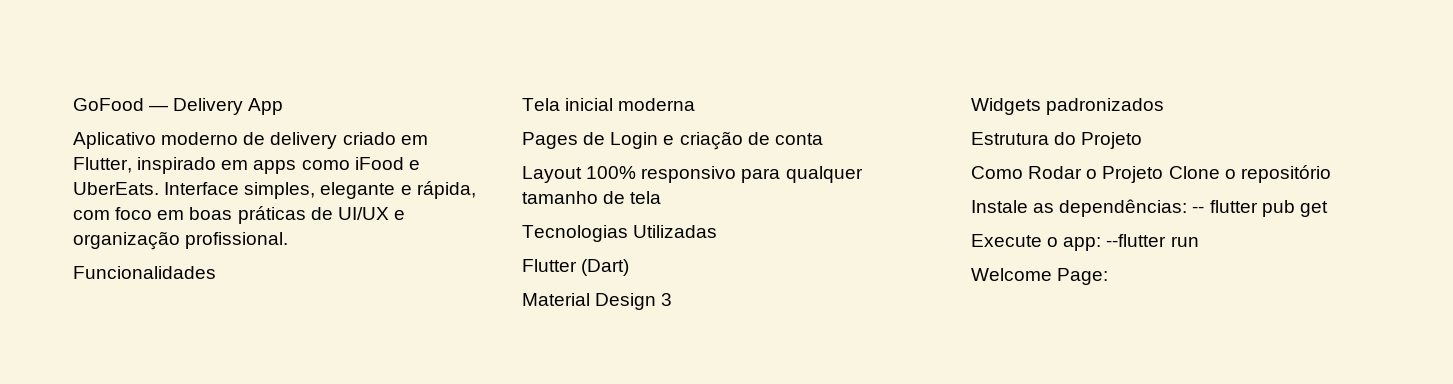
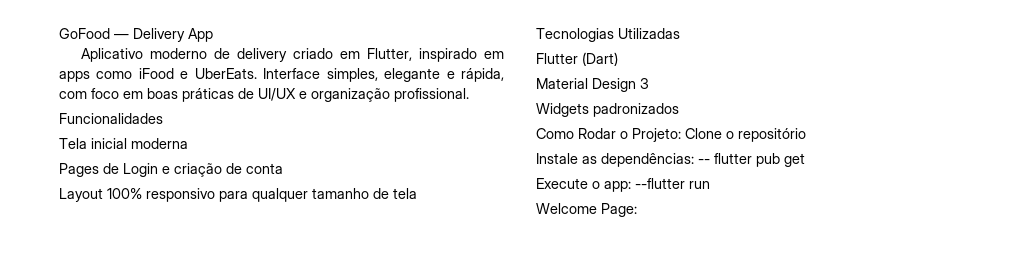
- Estrutura do Projeto
- Como Rodar o Projeto Clone o repositório
+ Como Rodar o Projeto: Clone o repositório

